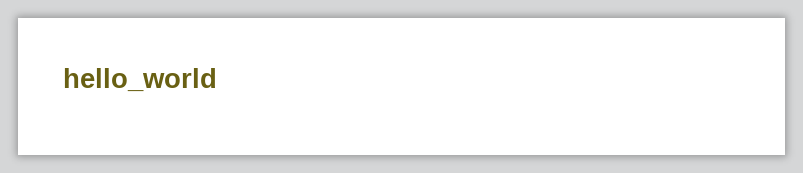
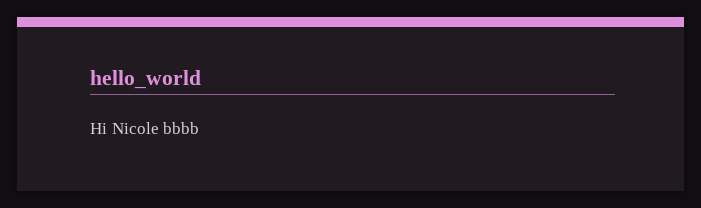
+ Hi Nicole bbbb

